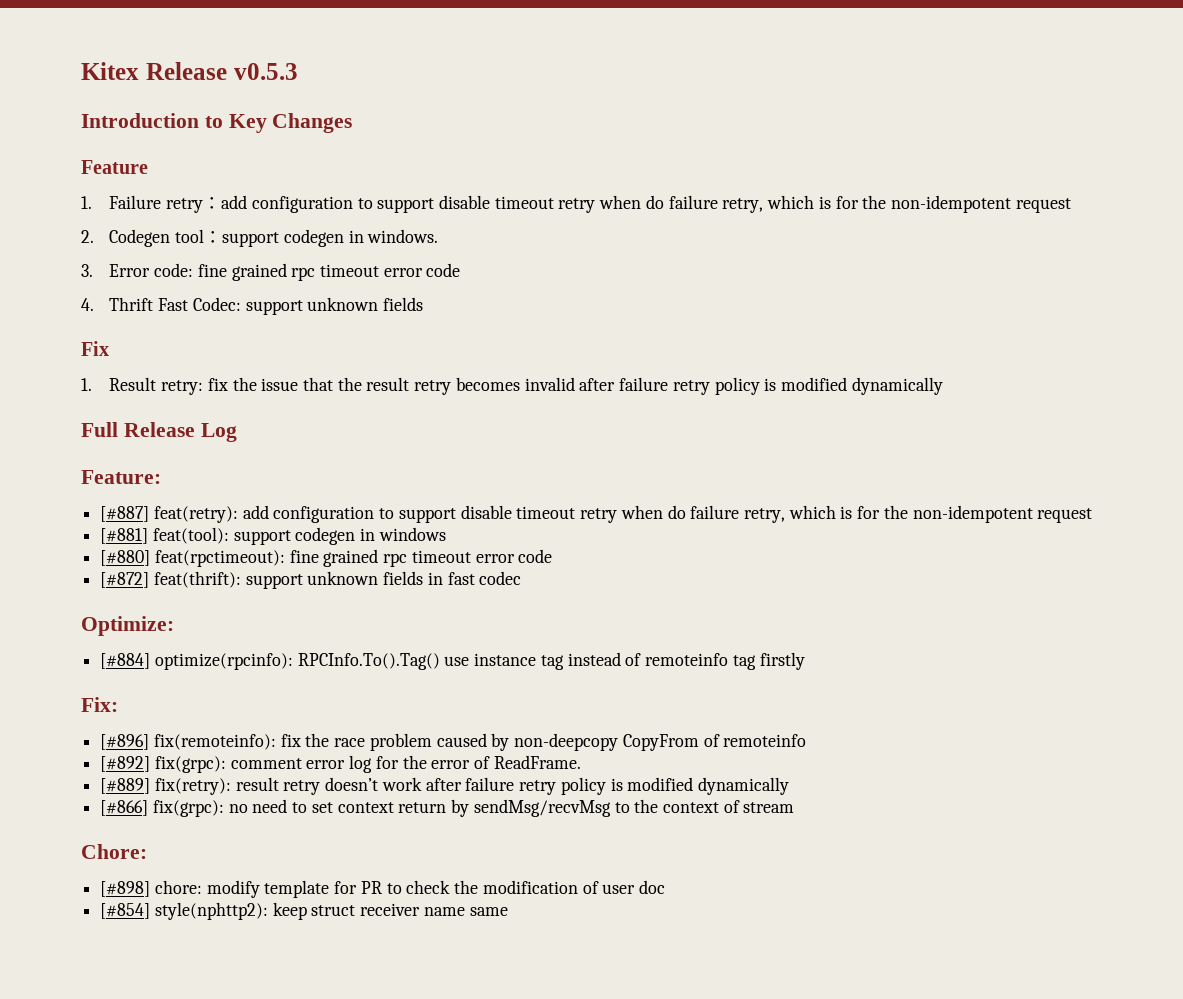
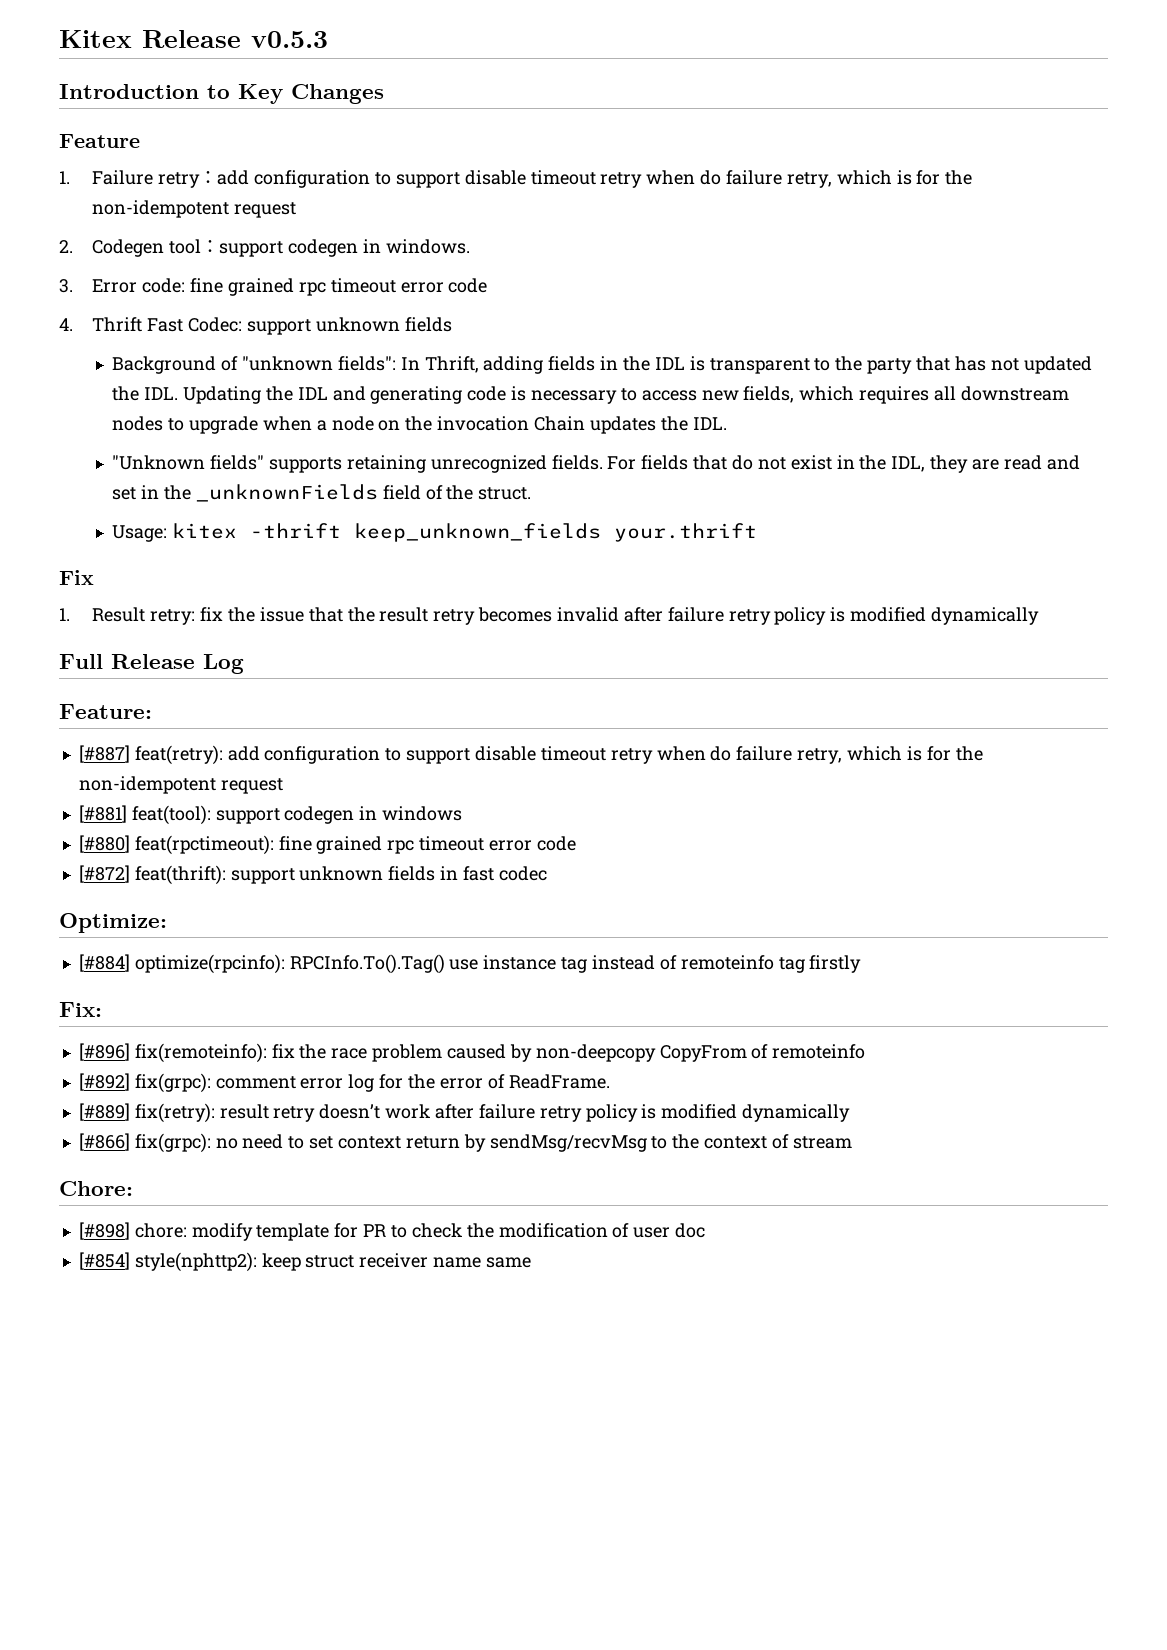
+ Background of "unknown fields": In Thrift, adding fields in the IDL is transparent to the party that has not updated the IDL. Updating the IDL and generating code is necessary to access new fields, which requires all downstream nodes to upgrade when a node on the invocation Chain updates the IDL.
+ "Unknown fields" supports retaining unrecognized fields. For fields that do not exist in the IDL, they are read and set in the _unknownFields field of the struct.
+ Usage: kitex -thrift keep_unknown_fields your.thrift

